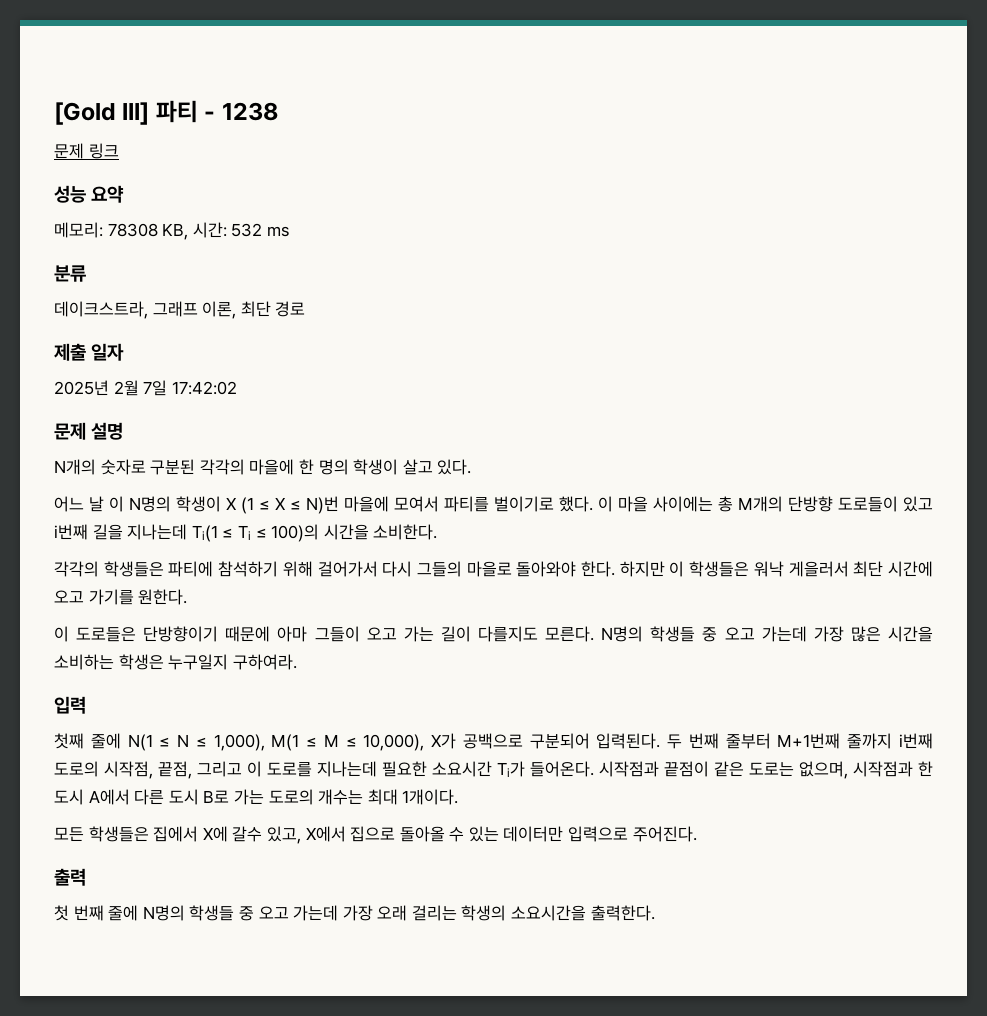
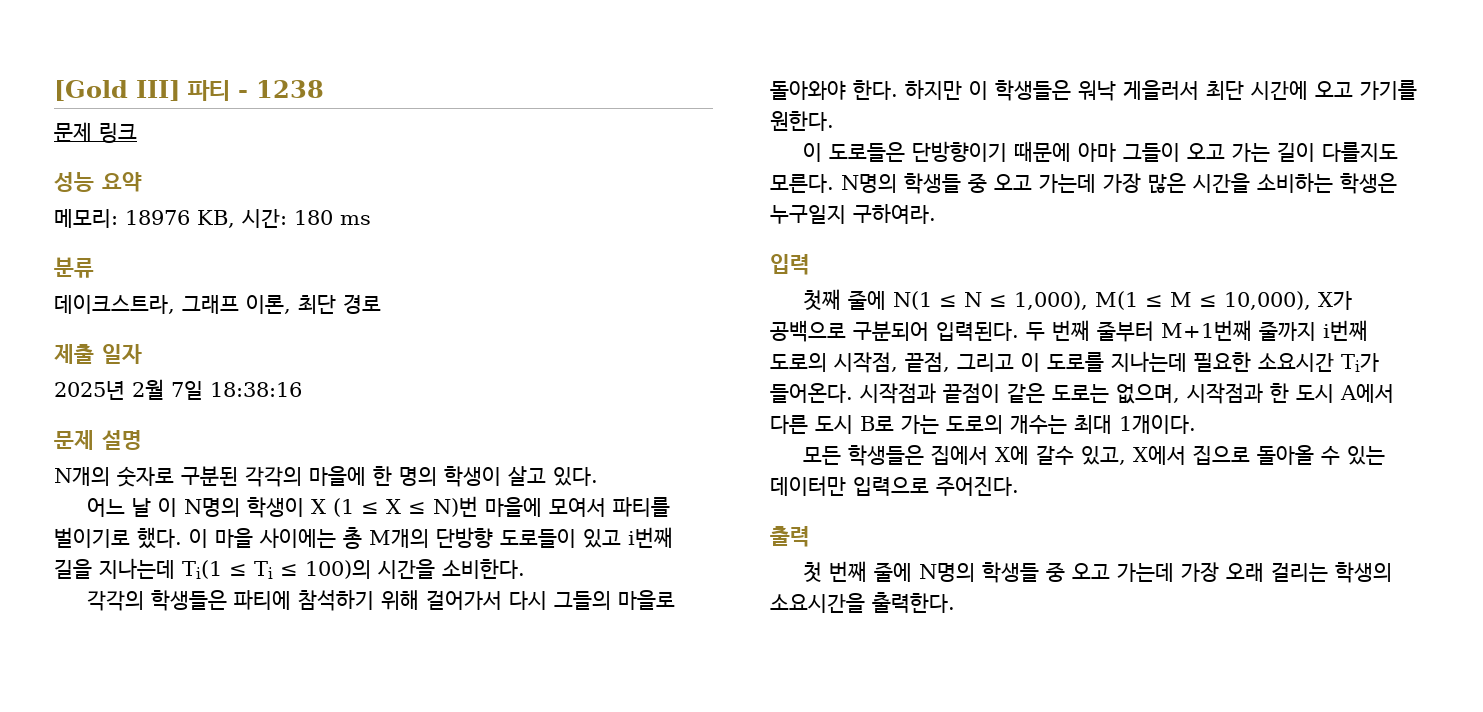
- 메모리: 78308 KB, 시간: 532 ms
+ 메모리: 18976 KB, 시간: 180 ms
- 2025년 2월 7일 17:42:02
+ 2025년 2월 7일 18:38:16

